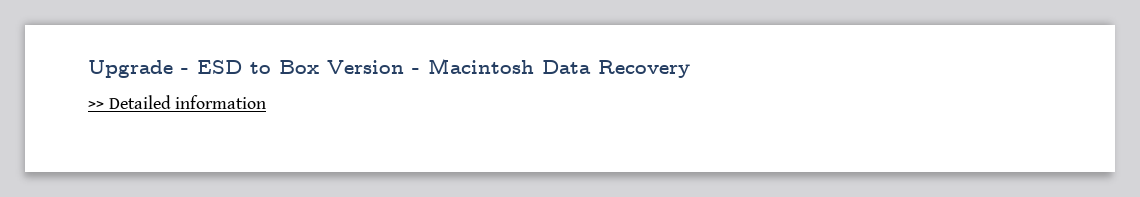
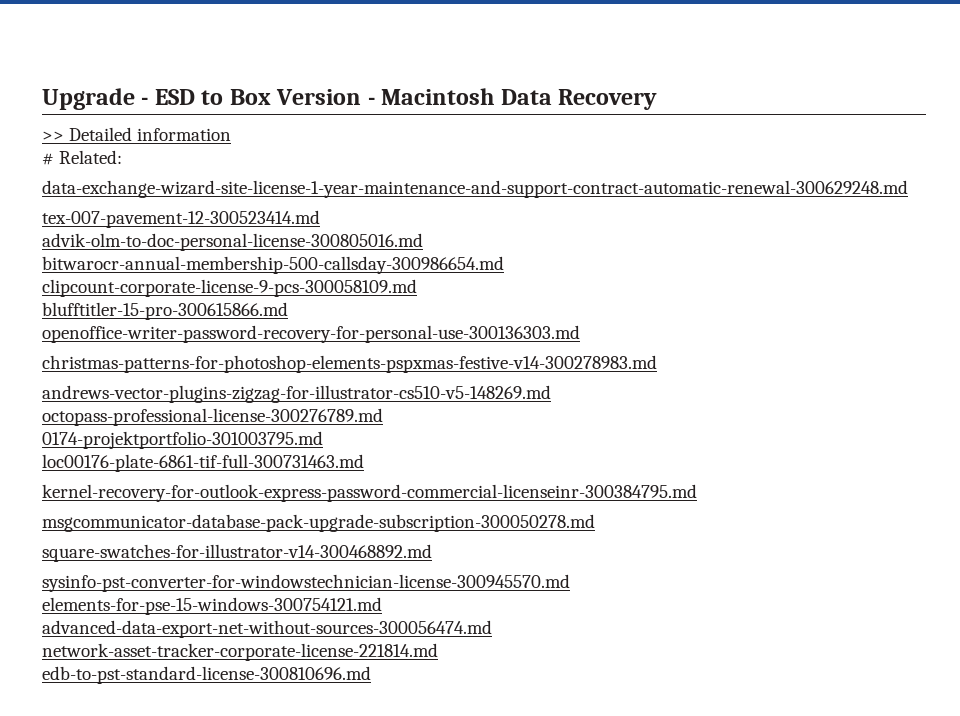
+ # Related:
+ data-exchange-wizard-site-license-1-year-maintenance-and-support-contract-automatic-renewal-300629248.md
+ tex-007-pavement-12-300523414.md
+ advik-olm-to-doc-personal-license-300805016.md
+ bitwarocr-annual-membership-500-callsday-300986654.md
+ clipcount-corporate-license-9-pcs-300058109.md
+ blufftitler-15-pro-300615866.md
+ openoffice-writer-password-recovery-for-personal-use-300136303.md
+ christmas-patterns-for-photoshop-elements-pspxmas-festive-v14-300278983.md
+ andrews-vector-plugins-zigzag-for-illustrator-cs510-v5-148269.md
+ octopass-professional-license-300276789.md
+ 0174-projektportfolio-301003795.md
+ loc00176-plate-6861-tif-full-300731463.md
+ kernel-recovery-for-outlook-express-password-commercial-licenseinr-300384795.md
+ msgcommunicator-database-pack-upgrade-subscription-300050278.md
+ square-swatches-for-illustrator-v14-300468892.md
+ sysinfo-pst-converter-for-windowstechnician-license-300945570.md
+ elements-for-pse-15-windows-300754121.md
+ advanced-data-export-net-without-sources-300056474.md
+ network-asset-tracker-corporate-license-221814.md
+ edb-to-pst-standard-license-300810696.md

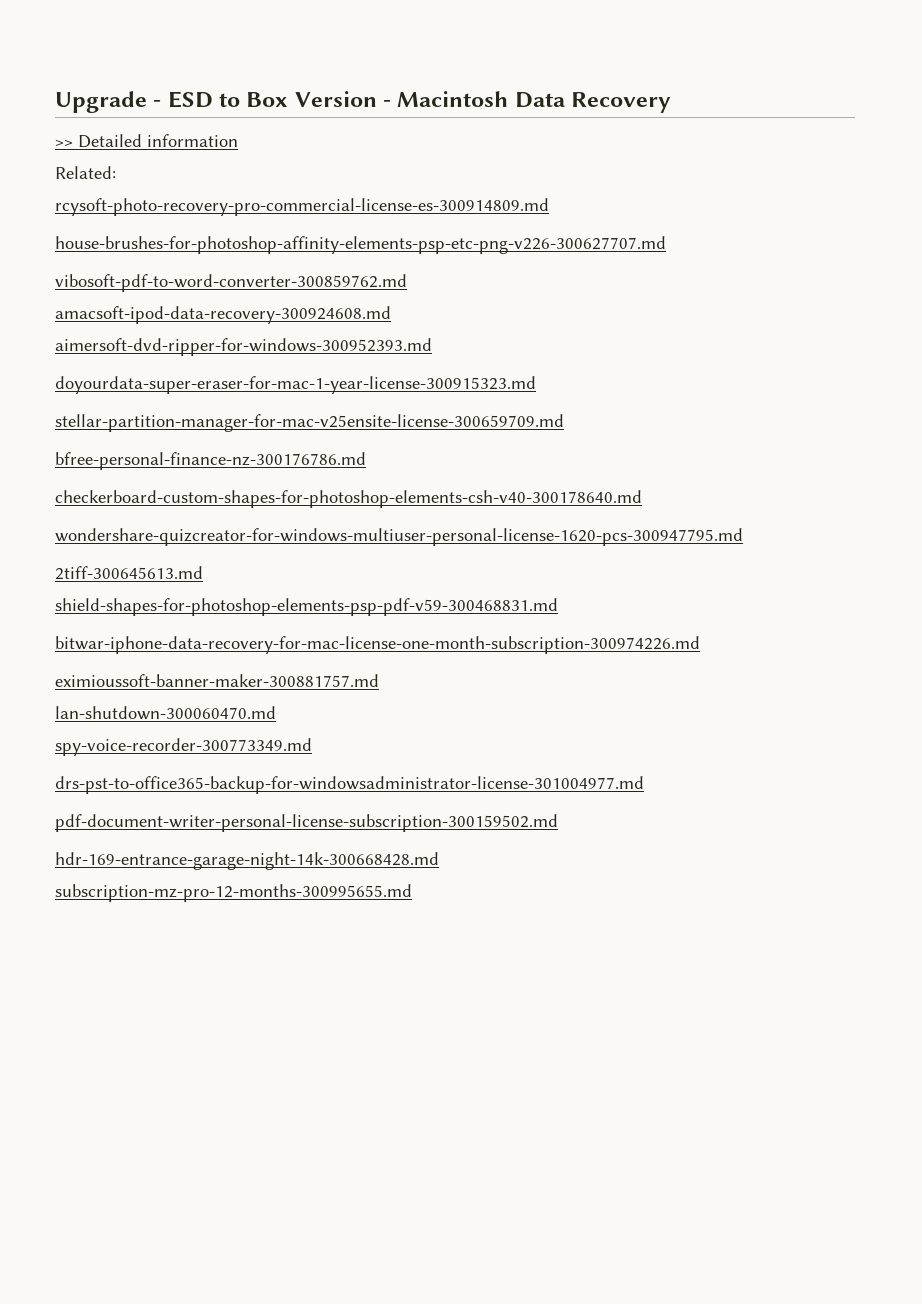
- # Related:
+ Related:
- data-exchange-wizard-site-license-1-year-maintenance-and-support-contract-automatic-renewal-300629248.md
- tex-007-pavement-12-300523414.md
- advik-olm-to-doc-personal-license-300805016.md
- bitwarocr-annual-membership-500-callsday-300986654.md
- clipcount-corporate-license-9-pcs-300058109.md
- blufftitler-15-pro-300615866.md
- openoffice-writer-password-recovery-for-personal-use-300136303.md
- christmas-patterns-for-photoshop-elements-pspxmas-festive-v14-300278983.md
- andrews-vector-plugins-zigzag-for-illustrator-cs510-v5-148269.md
- octopass-professional-license-300276789.md
- 0174-projektportfolio-301003795.md
- loc00176-plate-6861-tif-full-300731463.md
- kernel-recovery-for-outlook-express-password-commercial-licenseinr-300384795.md
- msgcommunicator-database-pack-upgrade-subscription-300050278.md
- square-swatches-for-illustrator-v14-300468892.md
- sysinfo-pst-converter-for-windowstechnician-license-300945570.md
- elements-for-pse-15-windows-300754121.md
- advanced-data-export-net-without-sources-300056474.md
- network-asset-tracker-corporate-license-221814.md
- edb-to-pst-standard-license-300810696.md
+ rcysoft-photo-recovery-pro-commercial-license-es-300914809.md
+ house-brushes-for-photoshop-affinity-elements-psp-etc-png-v226-300627707.md
+ vibosoft-pdf-to-word-converter-300859762.md
+ amacsoft-ipod-data-recovery-300924608.md
+ aimersoft-dvd-ripper-for-windows-300952393.md
+ doyourdata-super-eraser-for-mac-1-year-license-300915323.md
+ stellar-partition-manager-for-mac-v25ensite-license-300659709.md
+ bfree-personal-finance-nz-300176786.md
+ checkerboard-custom-shapes-for-photoshop-elements-csh-v40-300178640.md
+ wondershare-quizcreator-for-windows-multiuser-personal-license-1620-pcs-300947795.md
+ 2tiff-300645613.md
+ shield-shapes-for-photoshop-elements-psp-pdf-v59-300468831.md
+ bitwar-iphone-data-recovery-for-mac-license-one-month-subscription-300974226.md
+ eximioussoft-banner-maker-300881757.md
+ lan-shutdown-300060470.md
+ spy-voice-recorder-300773349.md
+ drs-pst-to-office365-backup-for-windowsadministrator-license-301004977.md
+ pdf-document-writer-personal-license-subscription-300159502.md
+ hdr-169-entrance-garage-night-14k-300668428.md
+ subscription-mz-pro-12-months-300995655.md

